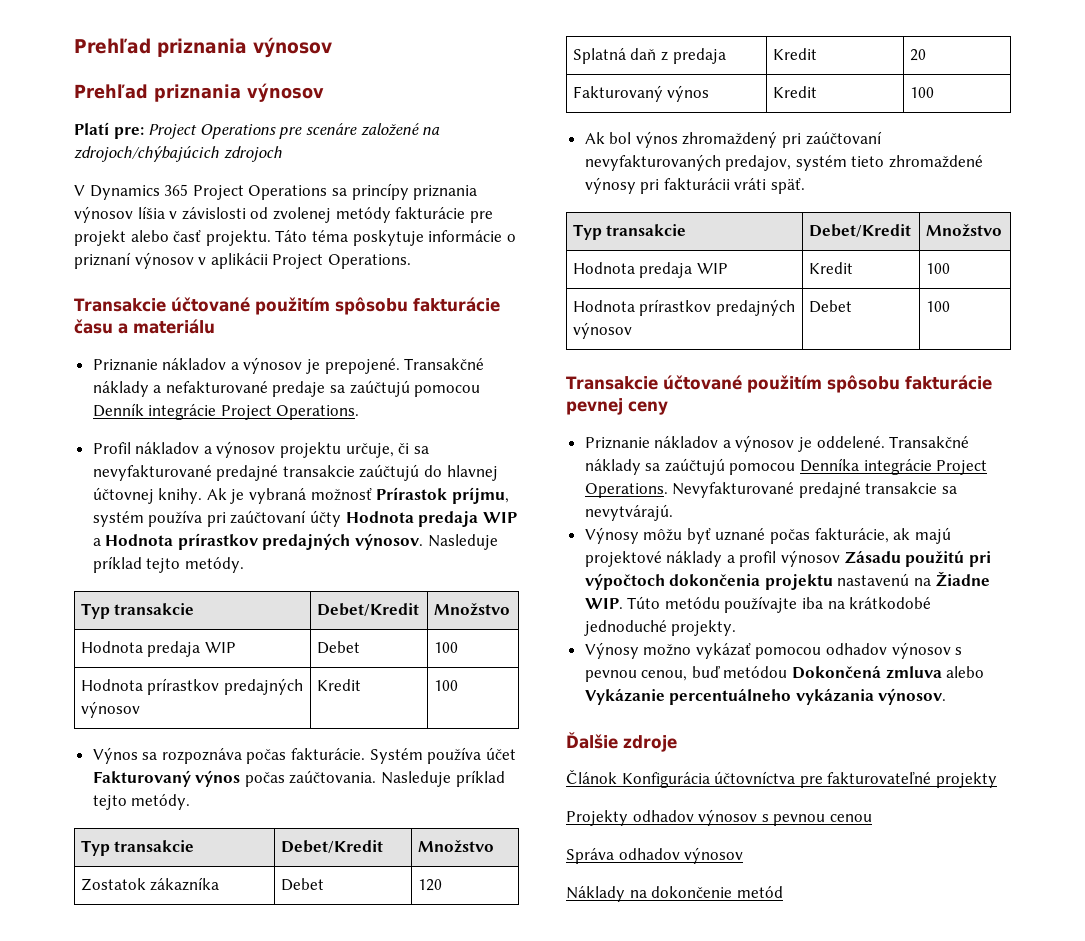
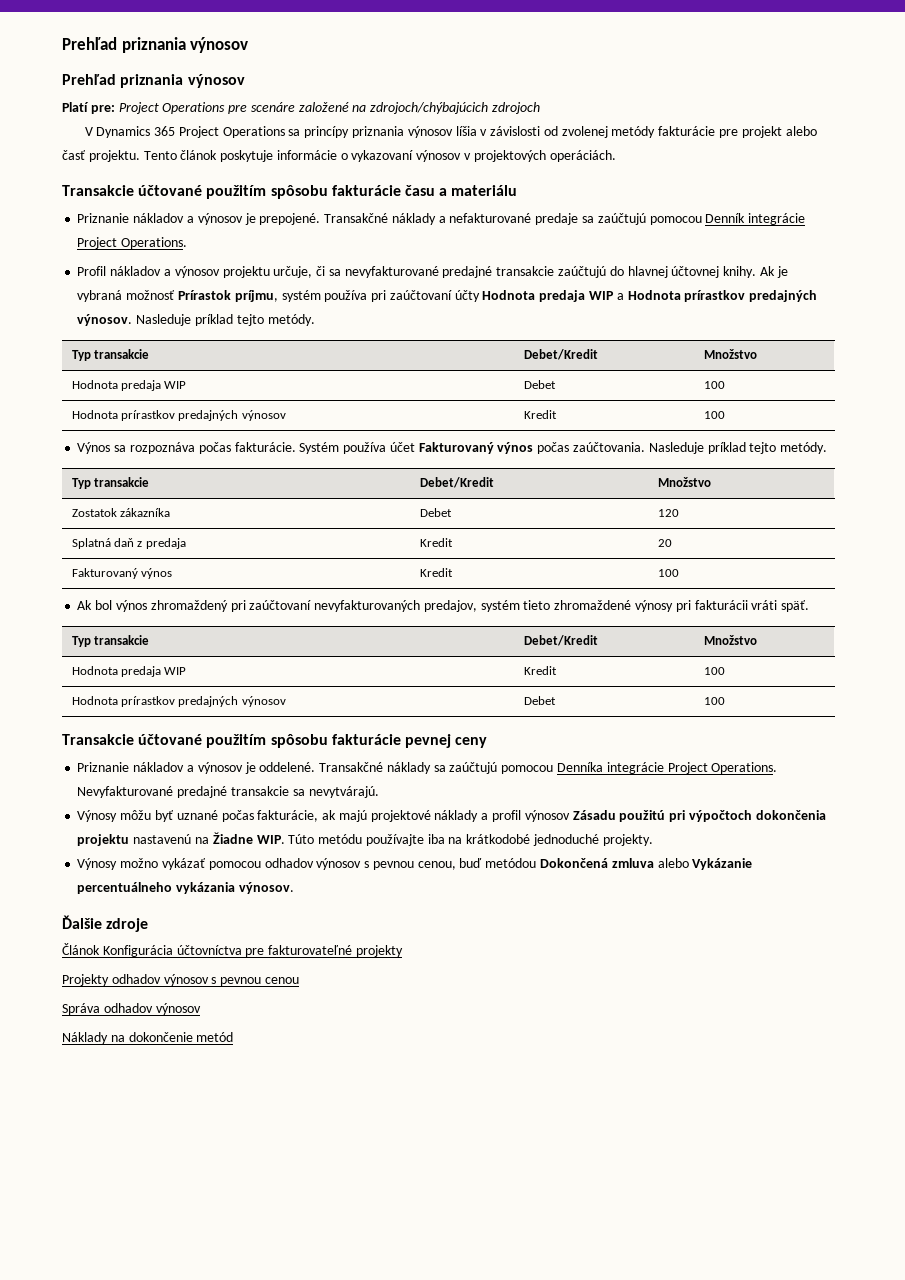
- Táto téma poskytuje informácie o priznaní výnosov v aplikácii Project Operations.
+ Tento článok poskytuje informácie o vykazovaní výnosov v projektových operáciách.

